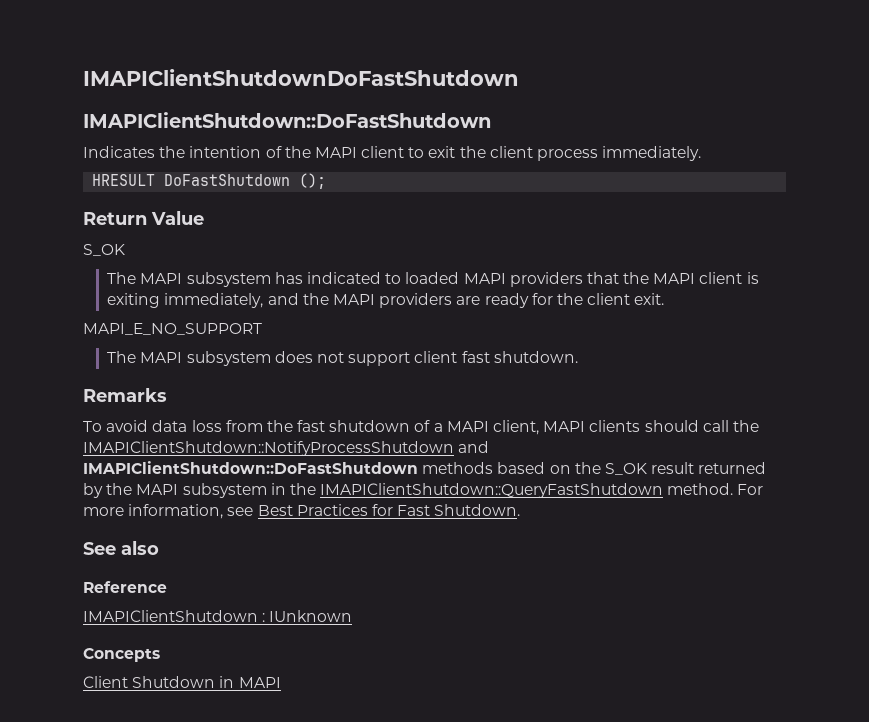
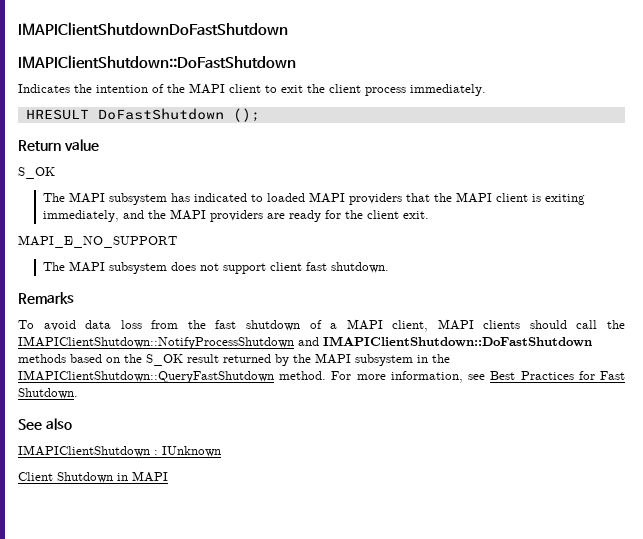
- Return Value
+ Return value
- Reference
- Concepts

